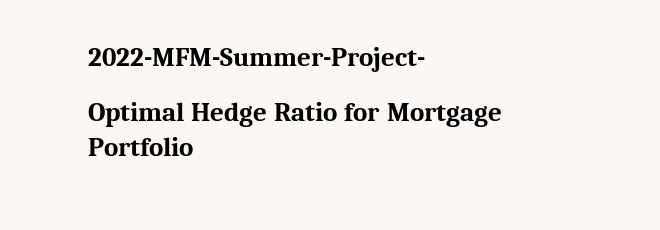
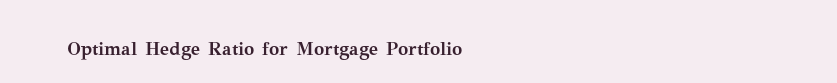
- 2022-MFM-Summer-Project-

